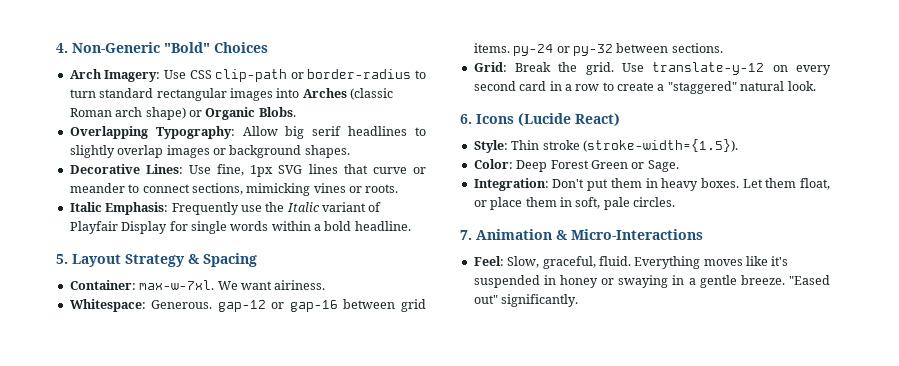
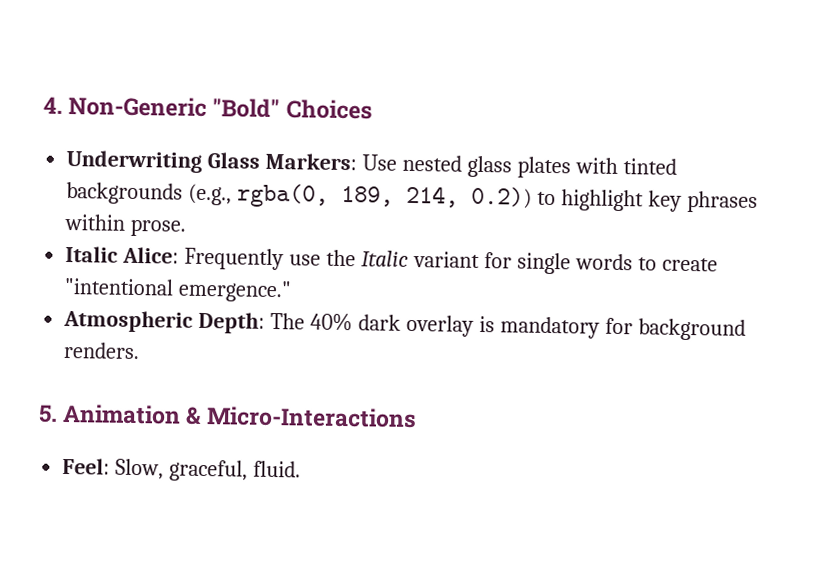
- Arch Imagery: Use CSS clip-path or border-radius to turn standard rectangular images into Arches (classic Roman arch shape) or Organic Blobs.
- Overlapping Typography: Allow big serif headlines to slightly overlap images or background shapes.
- Decorative Lines: Use fine, 1px SVG lines that curve or meander to connect sections, mimicking vines or roots.
- Italic Emphasis: Frequently use the Italic variant of Playfair Display for single words within a bold headline.
- 5. Layout Strategy & Spacing
- Container: max-w-7xl. We want airiness.
- Whitespace: Generous. gap-12 or gap-16 between grid items. py-24 or py-32 between sections.
- Grid: Break the grid. Use translate-y-12 on every second card in a row to create a "staggered" natural look.
- 6. Icons (Lucide React)
- Style: Thin stroke (stroke-width={1.5}).
- Color: Deep Forest Green or Sage.
- Integration: Don't put them in heavy boxes. Let them float, or place them in soft, pale circles.
- 7. Animation & Micro-Interactions
+ Underwriting Glass Markers: Use nested glass plates with tinted backgrounds (e.g., rgba(0, 189, 214, 0.2)) to highlight key phrases within prose.
+ Italic Alice: Frequently use the Italic variant for single words to create "intentional emergence."
+ Atmospheric Depth: The 40% dark overlay is mandatory for background renders.
+ 5. Animation & Micro-Interactions
- Everything moves like it's suspended in honey or swaying in a gentle breeze. "Eased out" significantly.

